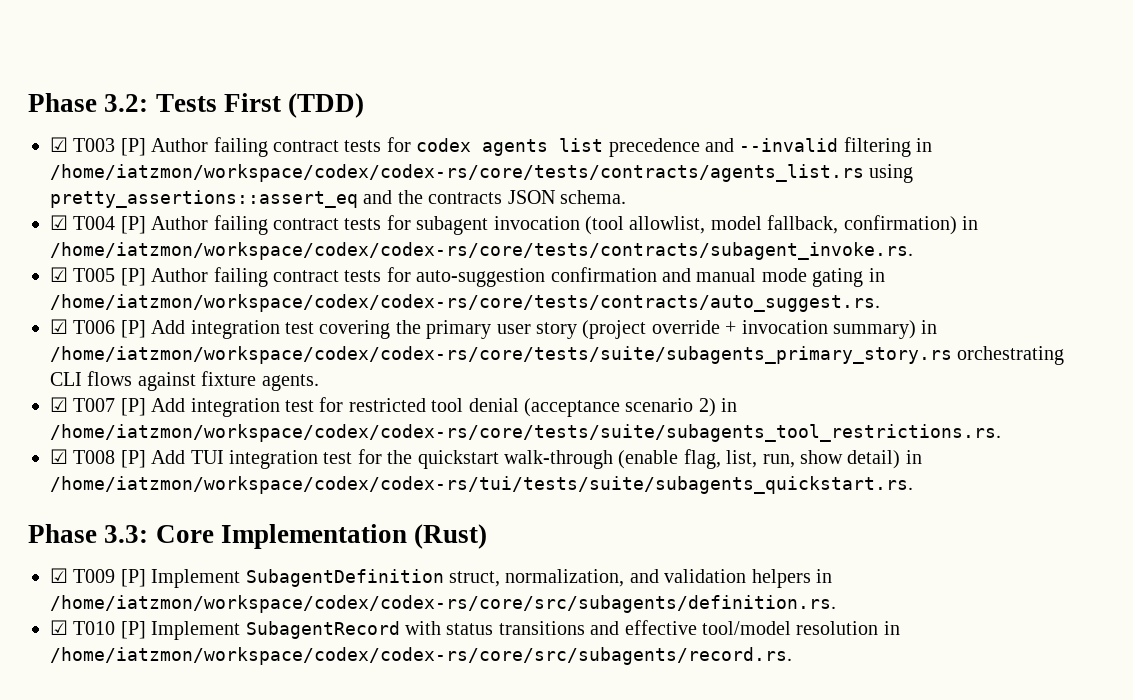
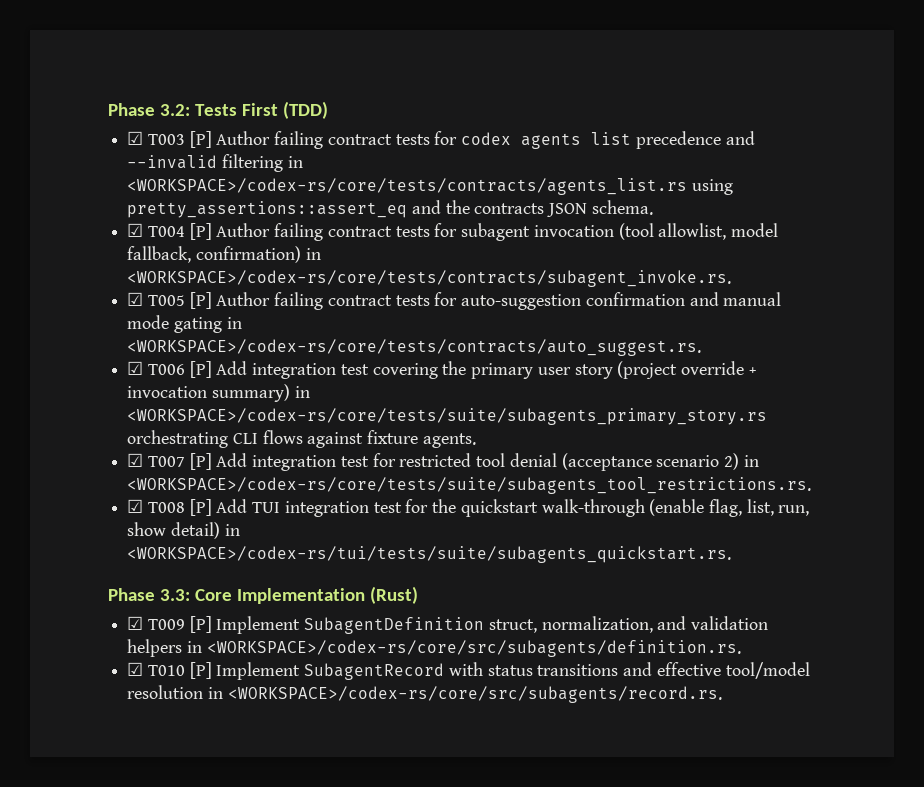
- ☑ T003 [P] Author failing contract tests for codex agents list precedence and --invalid filtering in /home/iatzmon/workspace/codex/codex-rs/core/tests/contracts/agents_list.rs using pretty_assertions::assert_eq and the contracts JSON schema.
+ ☑ T003 [P] Author failing contract tests for codex agents list precedence and --invalid filtering in <WORKSPACE>/codex-rs/core/tests/contracts/agents_list.rs using pretty_assertions::assert_eq and the contracts JSON schema.
- ☑ T004 [P] Author failing contract tests for subagent invocation (tool allowlist, model fallback, confirmation) in /home/iatzmon/workspace/codex/codex-rs/core/tests/contracts/subagent_invoke.rs.
+ ☑ T004 [P] Author failing contract tests for subagent invocation (tool allowlist, model fallback, confirmation) in <WORKSPACE>/codex-rs/core/tests/contracts/subagent_invoke.rs.
- ☑ T005 [P] Author failing contract tests for auto-suggestion confirmation and manual mode gating in /home/iatzmon/workspace/codex/codex-rs/core/tests/contracts/auto_suggest.rs.
+ ☑ T005 [P] Author failing contract tests for auto-suggestion confirmation and manual mode gating in <WORKSPACE>/codex-rs/core/tests/contracts/auto_suggest.rs.
- ☑ T006 [P] Add integration test covering the primary user story (project override + invocation summary) in /home/iatzmon/workspace/codex/codex-rs/core/tests/suite/subagents_primary_story.rs orchestrating CLI flows against fixture agents.
+ ☑ T006 [P] Add integration test covering the primary user story (project override + invocation summary) in <WORKSPACE>/codex-rs/core/tests/suite/subagents_primary_story.rs orchestrating CLI flows against fixture agents.
- ☑ T007 [P] Add integration test for restricted tool denial (acceptance scenario 2) in /home/iatzmon/workspace/codex/codex-rs/core/tests/suite/subagents_tool_restrictions.rs.
+ ☑ T007 [P] Add integration test for restricted tool denial (acceptance scenario 2) in <WORKSPACE>/codex-rs/core/tests/suite/subagents_tool_restrictions.rs.
- ☑ T008 [P] Add TUI integration test for the quickstart walk-through (enable flag, list, run, show detail) in /home/iatzmon/workspace/codex/codex-rs/tui/tests/suite/subagents_quickstart.rs.
+ ☑ T008 [P] Add TUI integration test for the quickstart walk-through (enable flag, list, run, show detail) in <WORKSPACE>/codex-rs/tui/tests/suite/subagents_quickstart.rs.
- ☑ T009 [P] Implement SubagentDefinition struct, normalization, and validation helpers in /home/iatzmon/workspace/codex/codex-rs/core/src/subagents/definition.rs.
+ ☑ T009 [P] Implement SubagentDefinition struct, normalization, and validation helpers in <WORKSPACE>/codex-rs/core/src/subagents/definition.rs.
- ☑ T010 [P] Implement SubagentRecord with status transitions and effective tool/model resolution in /home/iatzmon/workspace/codex/codex-rs/core/src/subagents/record.rs.
+ ☑ T010 [P] Implement SubagentRecord with status transitions and effective tool/model resolution in <WORKSPACE>/codex-rs/core/src/subagents/record.rs.

